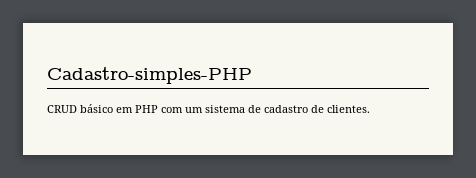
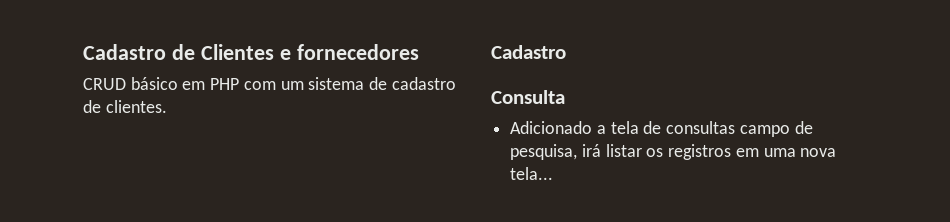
- Cadastro-simples-PHP
+ Cadastro de Clientes e fornecedores
  CRUD básico em PHP com um sistema de cadastro de clientes.
+ Cadastro
+ Consulta
+ Adicionado a tela de consultas campo de pesquisa, irá listar os registros em uma nova tela...

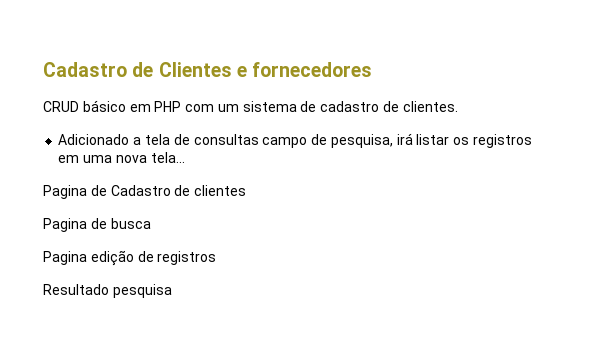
  CRUD básico em PHP com um sistema de cadastro de clientes.
- Cadastro
- Consulta
+ Pagina de Cadastro de clientes
+ Pagina de busca
+ Pagina edição de registros
+ Resultado pesquisa

